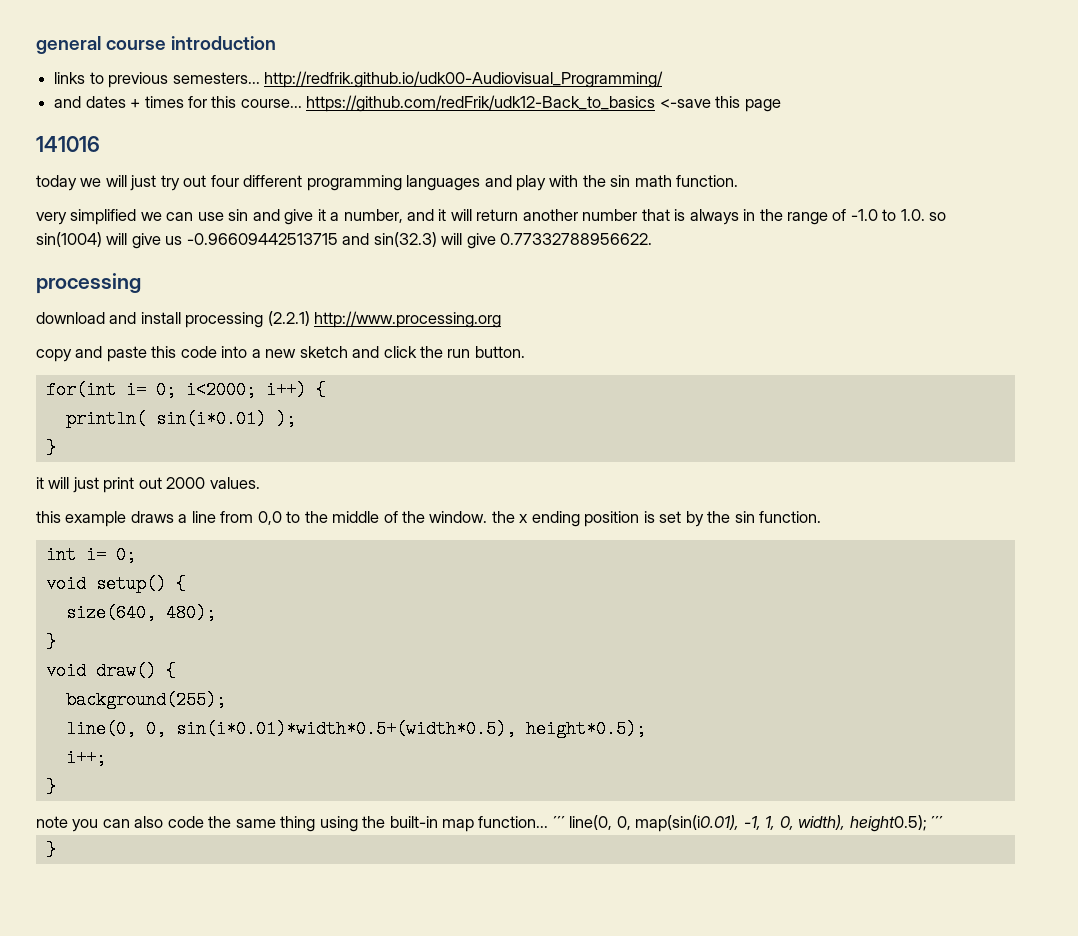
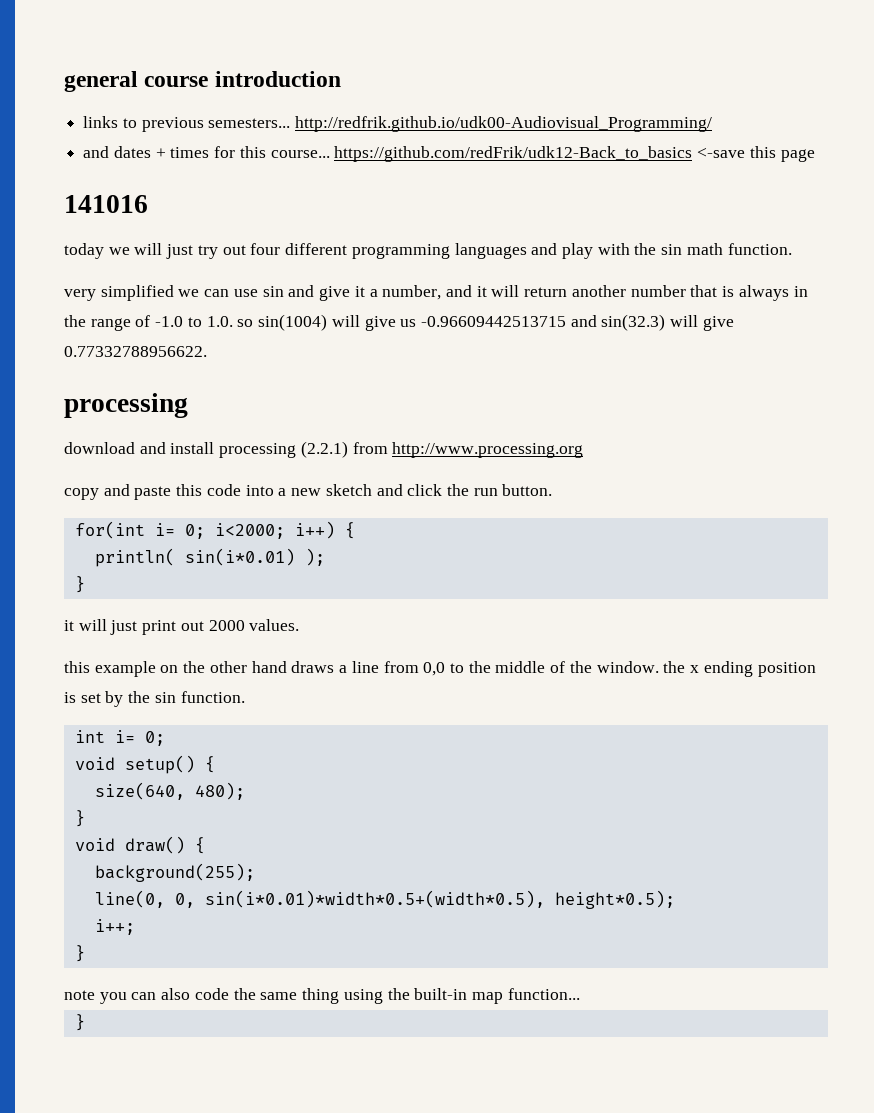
- download and install processing (2.2.1) http://www.processing.org
+ download and install processing (2.2.1) from http://www.processing.org
- this example draws a line from 0,0 to the middle of the window. the x ending position is set by the sin function.
+ this example on the other hand draws a line from 0,0 to the middle of the window. the x ending position is set by the sin function.
- ´´´ line(0, 0, map(sin(i0.01), -1, 1, 0, width), height0.5); ´´´

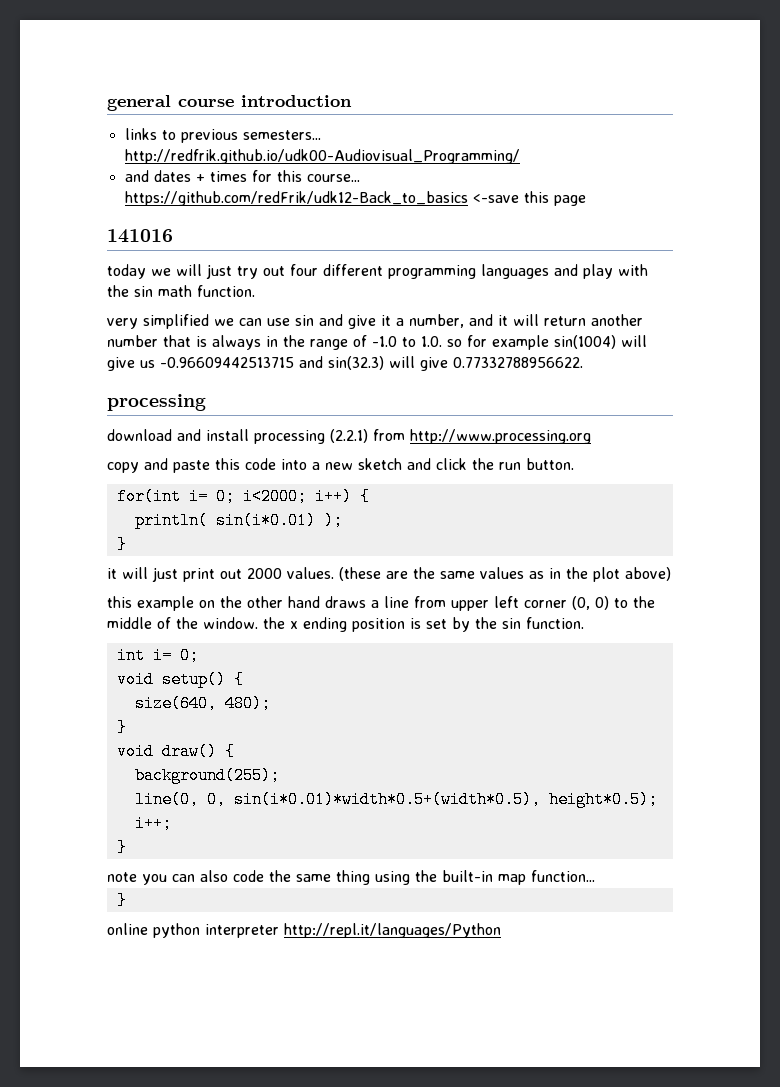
- very simplified we can use sin and give it a number, and it will return another number that is always in the range of -1.0 to 1.0. so sin(1004) will give us -0.96609442513715 and sin(32.3) will give 0.77332788956622.
+ very simplified we can use sin and give it a number, and it will return another number that is always in the range of -1.0 to 1.0. so for example sin(1004) will give us -0.96609442513715 and sin(32.3) will give 0.77332788956622.
+ (these are the same values as in the plot above)
- this example on the other hand draws a line from 0,0 to the middle of the window. the x ending position is set by the sin function.
+ this example on the other hand draws a line from upper left corner (0, 0) to the middle of the window. the x ending position is set by the sin function.
+ online python interpreter http://repl.it/languages/Python

